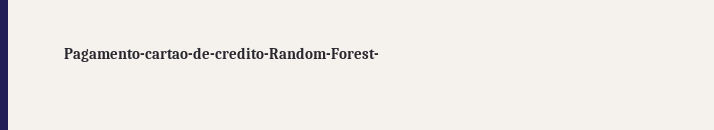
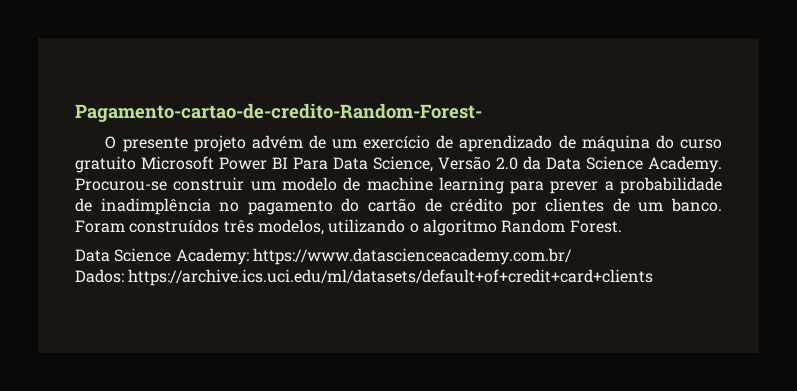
+ O presente projeto advém de um exercício de aprendizado de máquina do curso gratuito Microsoft Power BI Para Data Science, Versão 2.0 da Data Science Academy. Procurou-se construir um modelo de machine learning para prever a probabilidade de inadimplência no pagamento do cartão de crédito por clientes de um banco. Foram construídos três modelos, utilizando o algoritmo Random Forest.
+ Data Science Academy: https://www.datascienceacademy.com.br/
+ Dados: https://archive.ics.uci.edu/ml/datasets/default+of+credit+card+clients

